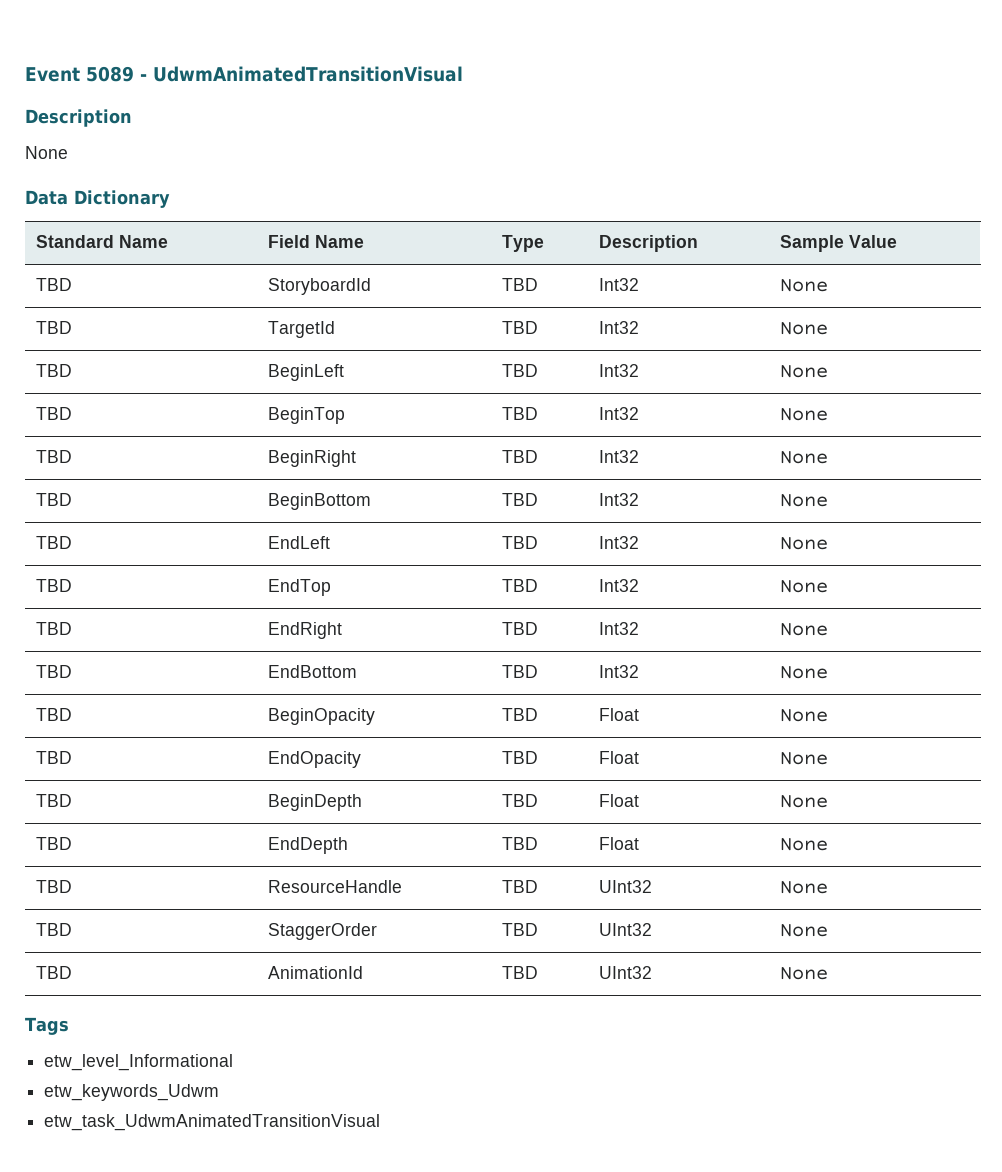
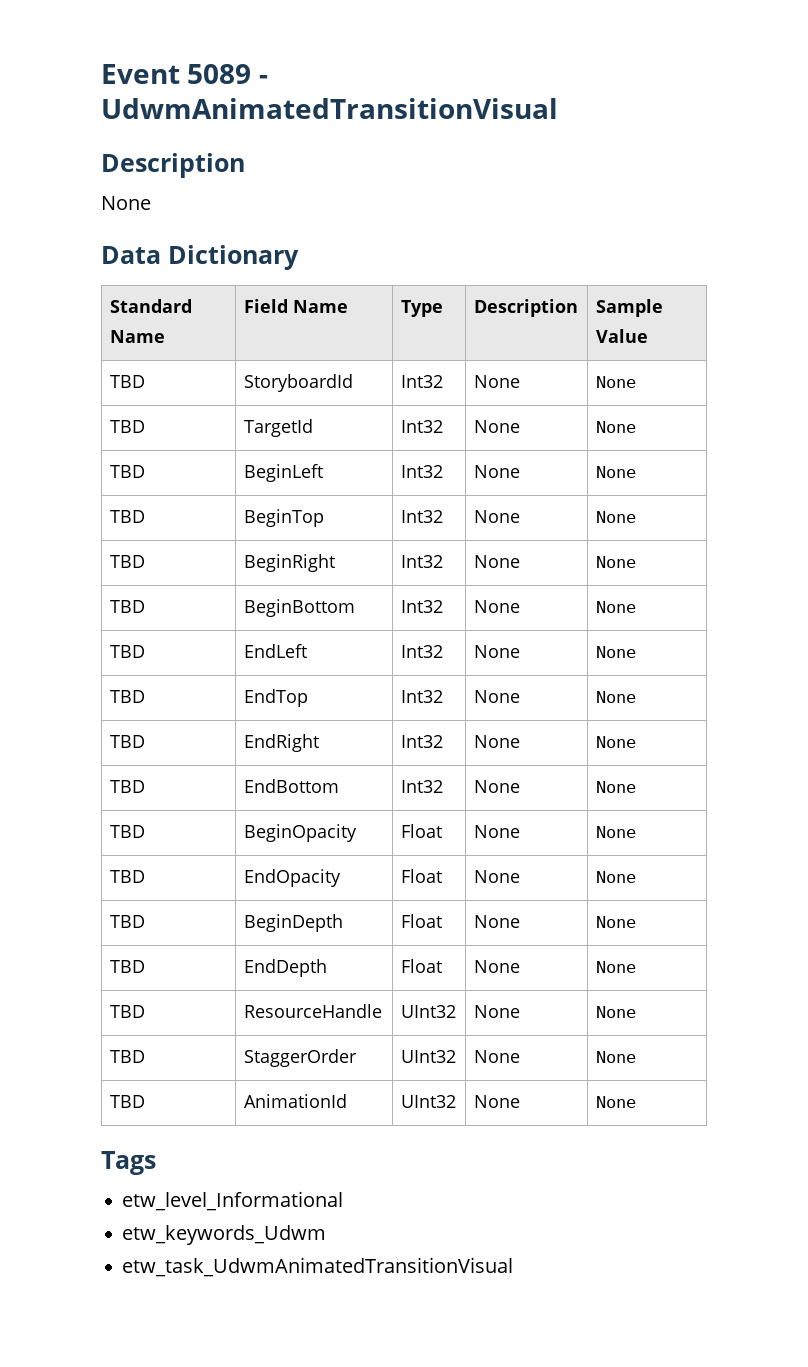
- TBD | StoryboardId | TBD | Int32 | None
+ TBD | StoryboardId | Int32 | None | None
- TBD | TargetId | TBD | Int32 | None
+ TBD | TargetId | Int32 | None | None
- TBD | BeginLeft | TBD | Int32 | None
+ TBD | BeginLeft | Int32 | None | None
- TBD | BeginTop | TBD | Int32 | None
+ TBD | BeginTop | Int32 | None | None
- TBD | BeginRight | TBD | Int32 | None
+ TBD | BeginRight | Int32 | None | None
- TBD | BeginBottom | TBD | Int32 | None
+ TBD | BeginBottom | Int32 | None | None
- TBD | EndLeft | TBD | Int32 | None
+ TBD | EndLeft | Int32 | None | None
- TBD | EndTop | TBD | Int32 | None
+ TBD | EndTop | Int32 | None | None
- TBD | EndRight | TBD | Int32 | None
+ TBD | EndRight | Int32 | None | None
- TBD | EndBottom | TBD | Int32 | None
+ TBD | EndBottom | Int32 | None | None
- TBD | BeginOpacity | TBD | Float | None
+ TBD | BeginOpacity | Float | None | None
- TBD | EndOpacity | TBD | Float | None
+ TBD | EndOpacity | Float | None | None
- TBD | BeginDepth | TBD | Float | None
+ TBD | BeginDepth | Float | None | None
- TBD | EndDepth | TBD | Float | None
+ TBD | EndDepth | Float | None | None
- TBD | ResourceHandle | TBD | UInt32 | None
+ TBD | ResourceHandle | UInt32 | None | None
- TBD | StaggerOrder | TBD | UInt32 | None
+ TBD | StaggerOrder | UInt32 | None | None
- TBD | AnimationId | TBD | UInt32 | None
+ TBD | AnimationId | UInt32 | None | None

